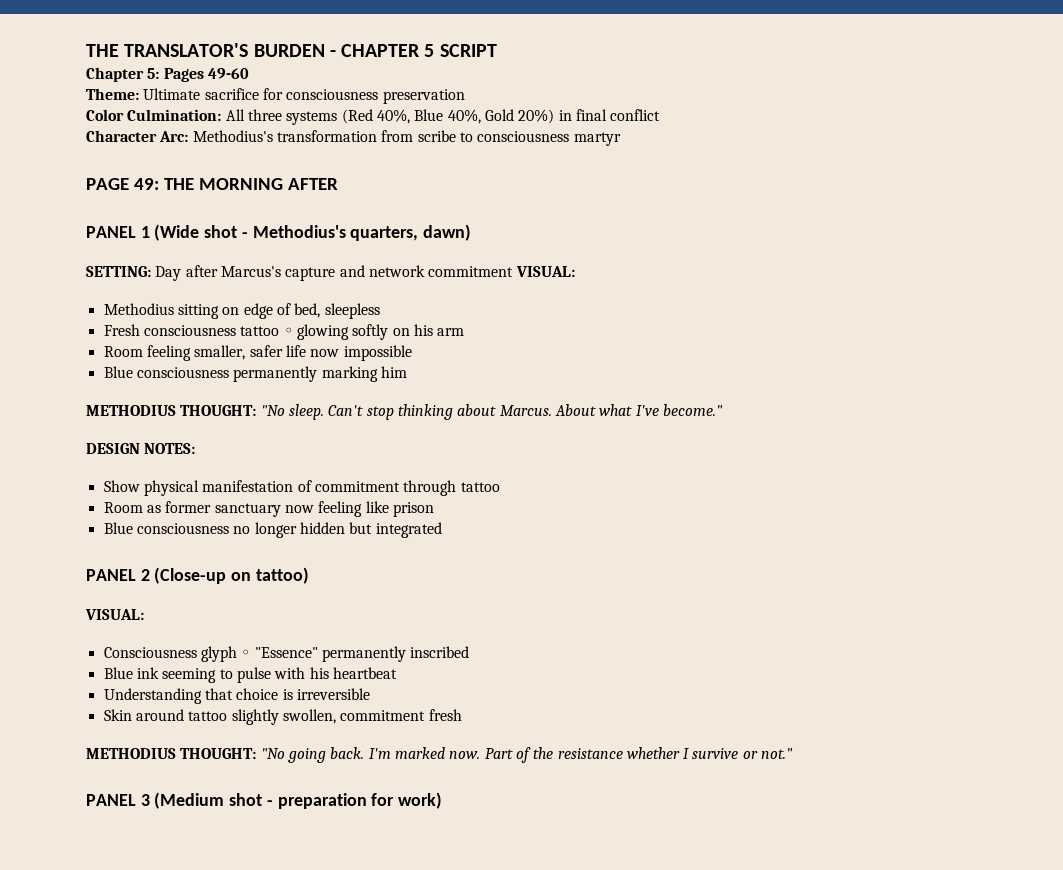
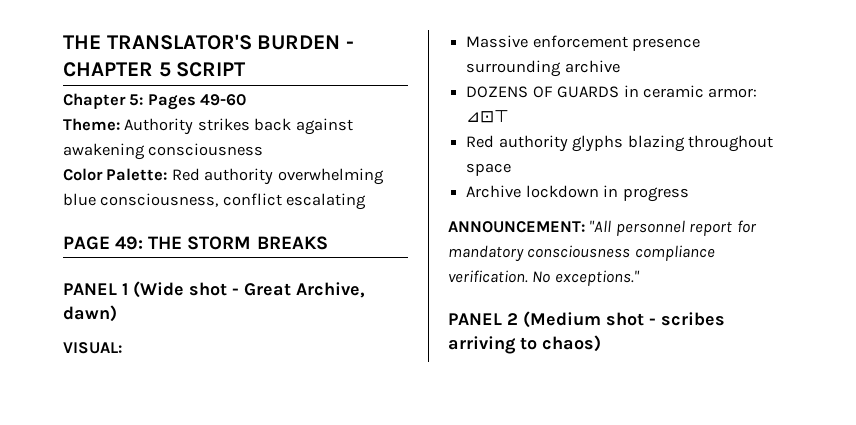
- Theme: Ultimate sacrifice for consciousness preservation
+ Theme: Authority strikes back against awakening consciousness
- Color Culmination: All three systems (Red 40%, Blue 40%, Gold 20%) in final conflict
- Character Arc: Methodius's transformation from scribe to consciousness martyr
+ Color Palette: Red authority overwhelming blue consciousness, conflict escalating
- PAGE 49: THE MORNING AFTER
+ PAGE 49: THE STORM BREAKS
- PANEL 1 (Wide shot - Methodius's quarters, dawn)
+ PANEL 1 (Wide shot - Great Archive, dawn)
- SETTING: Day after Marcus's capture and network commitment VISUAL:
- Methodius sitting on edge of bed, sleepless
- Fresh consciousness tattoo ◦ glowing softly on his arm
- Room feeling smaller, safer life now impossible
- Blue consciousness permanently marking him
- METHODIUS THOUGHT: "No sleep. Can't stop thinking about Marcus. About what I've become."
- DESIGN NOTES:
- Show physical manifestation of commitment through tattoo
- Room as former sanctuary now feeling like prison
- Blue consciousness no longer hidden but integrated
- PANEL 2 (Close-up on tattoo)
  VISUAL:
- Consciousness glyph ◦ "Essence" permanently inscribed
- Blue ink seeming to pulse with his heartbeat
- Understanding that choice is irreversible
- Skin around tattoo slightly swollen, commitment fresh
- METHODIUS THOUGHT: "No going back. I'm marked now. Part of the resistance whether I survive or not."
- PANEL 3 (Medium shot - preparation for work)
+ Massive enforcement presence surrounding archive
+ DOZENS OF GUARDS in ceramic armor: ⊿⊡⊤
+ Red authority glyphs blazing throughout space
+ Archive lockdown in progress
+ ANNOUNCEMENT: "All personnel report for mandatory consciousness compliance verification. No exceptions."
+ PANEL 2 (Medium shot - scribes arriving to chaos)

